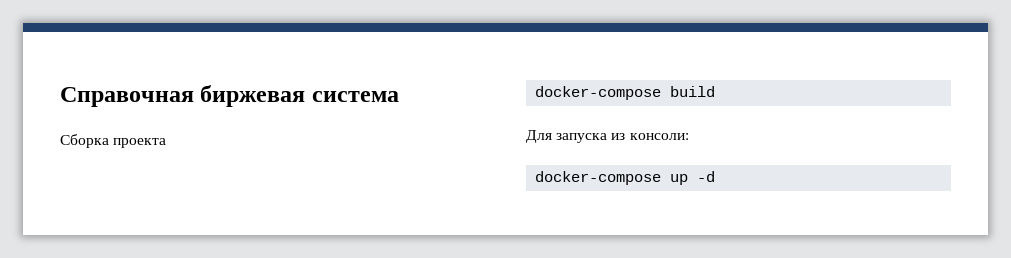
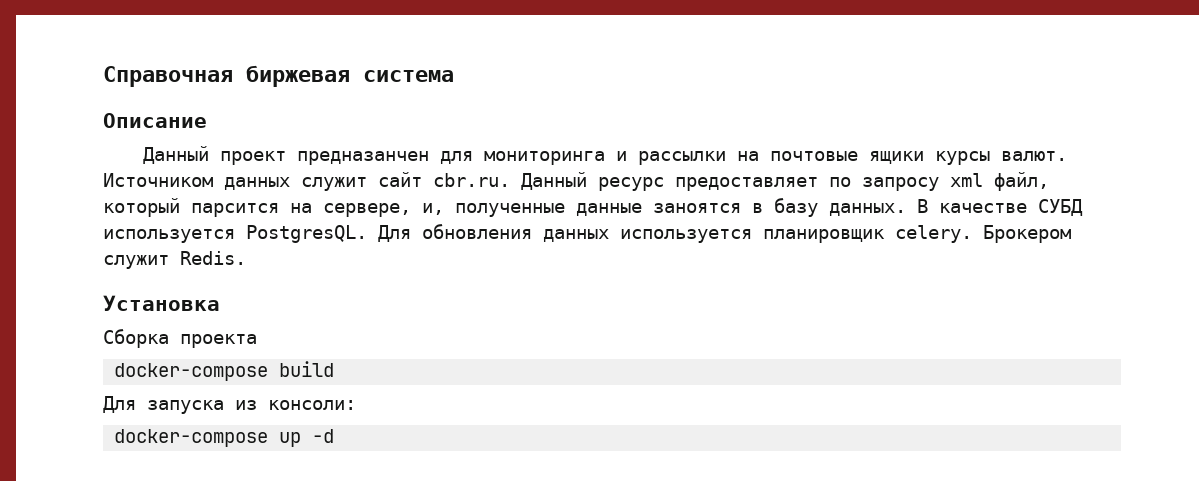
+ Описание
+ Данный проект предназанчен для мониторинга и рассылки на почтовые ящики курсы валют. Источником данных служит сайт cbr.ru. Данный ресурс предоставляет по запросу xml файл, который парсится на сервере, и, полученные данные заноятся в базу данных. В качестве СУБД используется PostgresQL. Для обновления данных используется планировщик celery. Брокером служит Redis.
+ Установка

